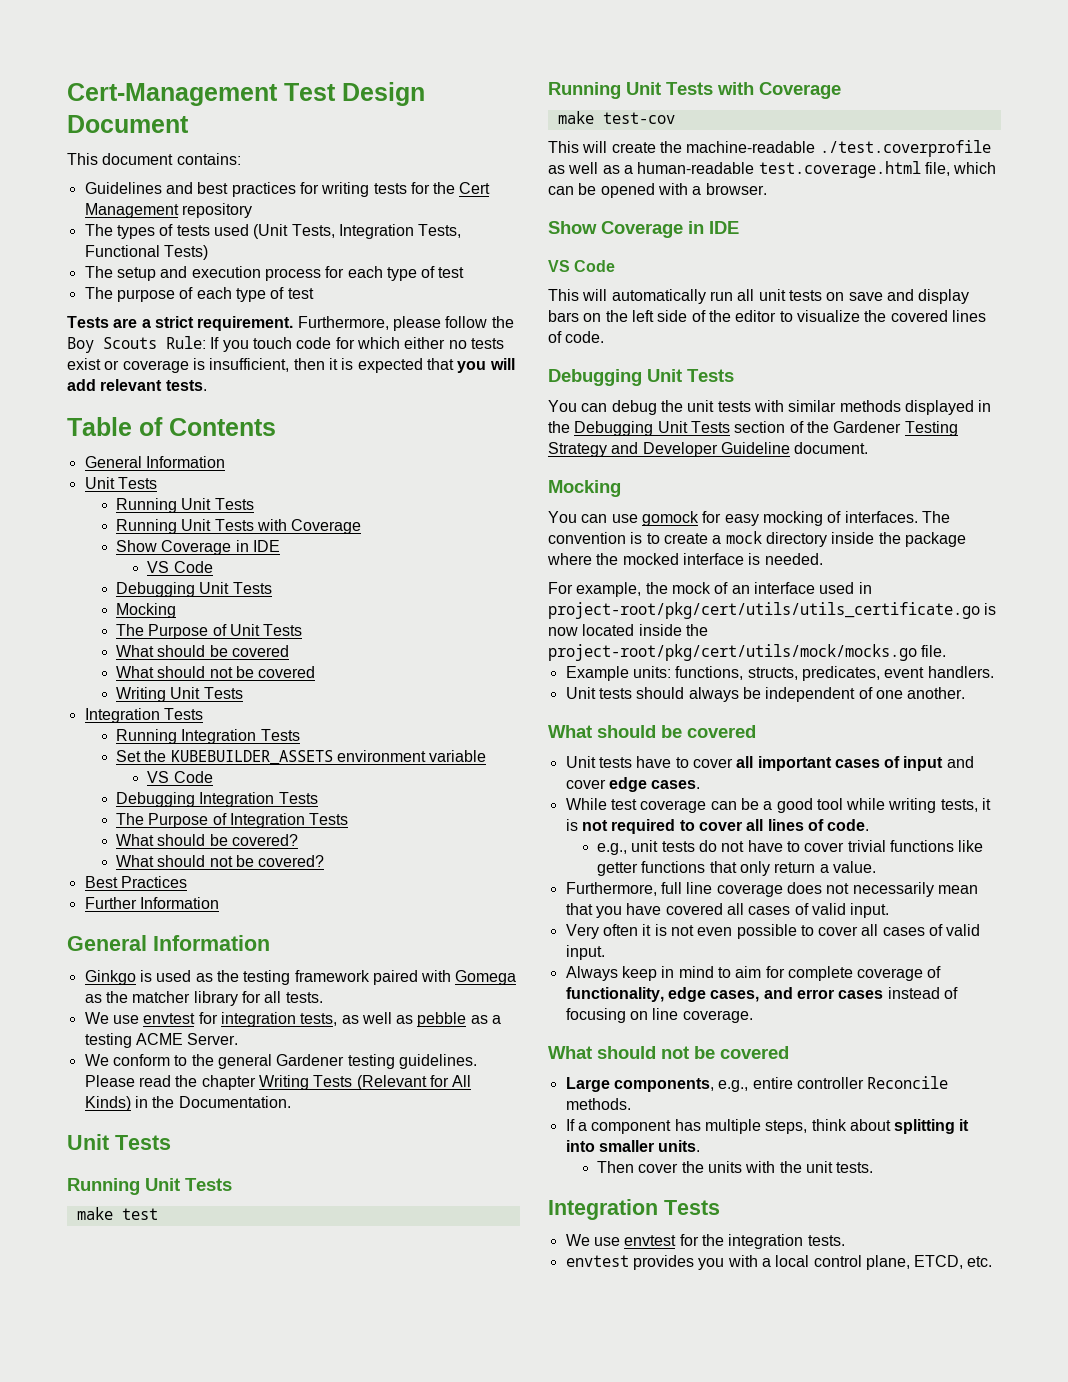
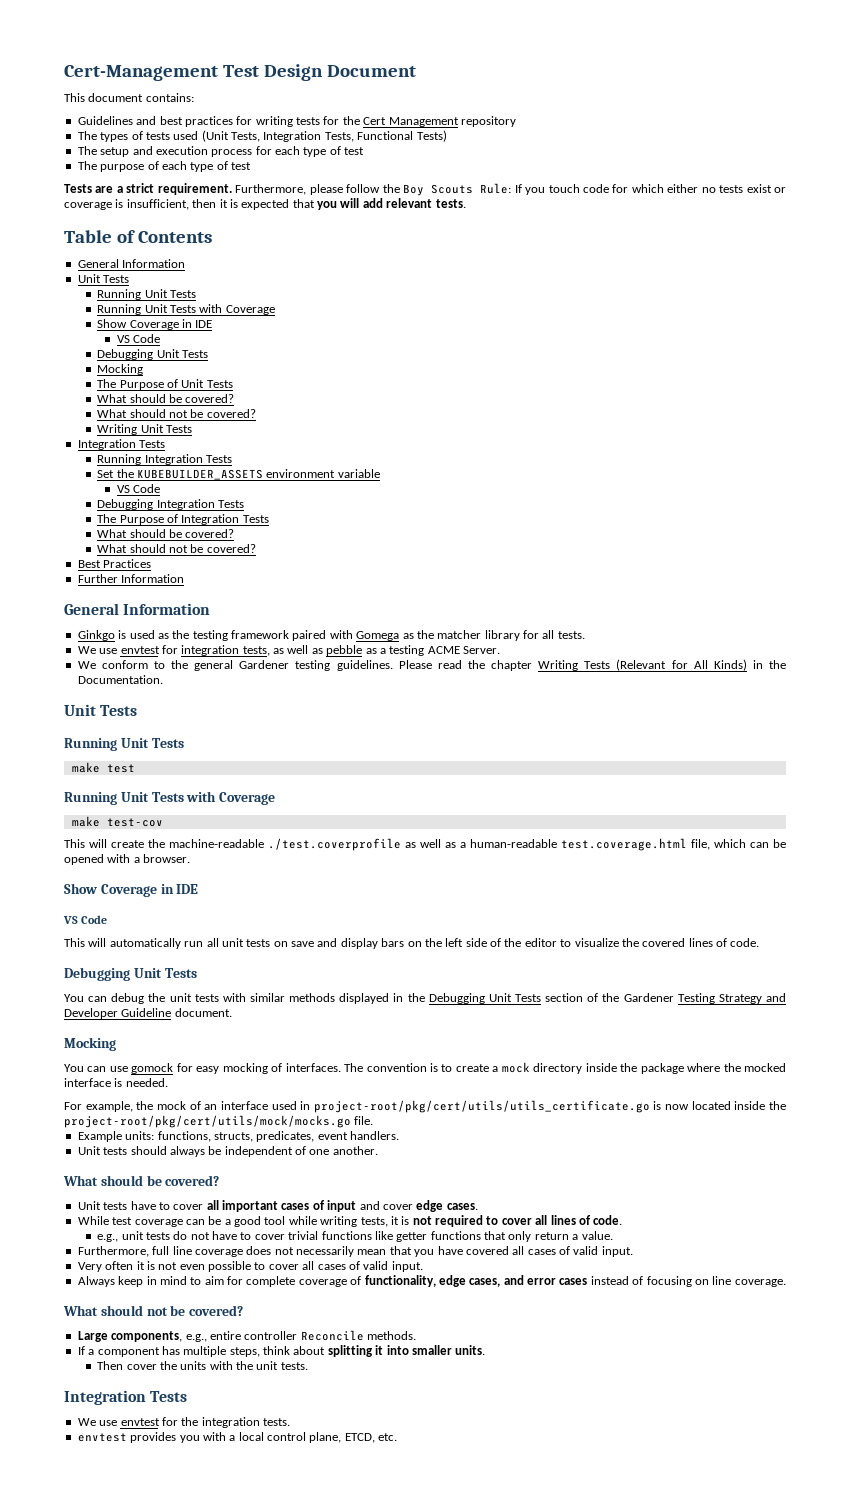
  The Purpose of Unit Tests
- What should be covered
- What should not be covered
+ What should be covered?
+ What should not be covered?
  Unit tests should always be independent of one another.
- What should be covered
+ What should be covered?
  Always keep in mind to aim for complete coverage of functionality, edge cases, and error cases instead of focusing on line coverage.
- What should not be covered
+ What should not be covered?

